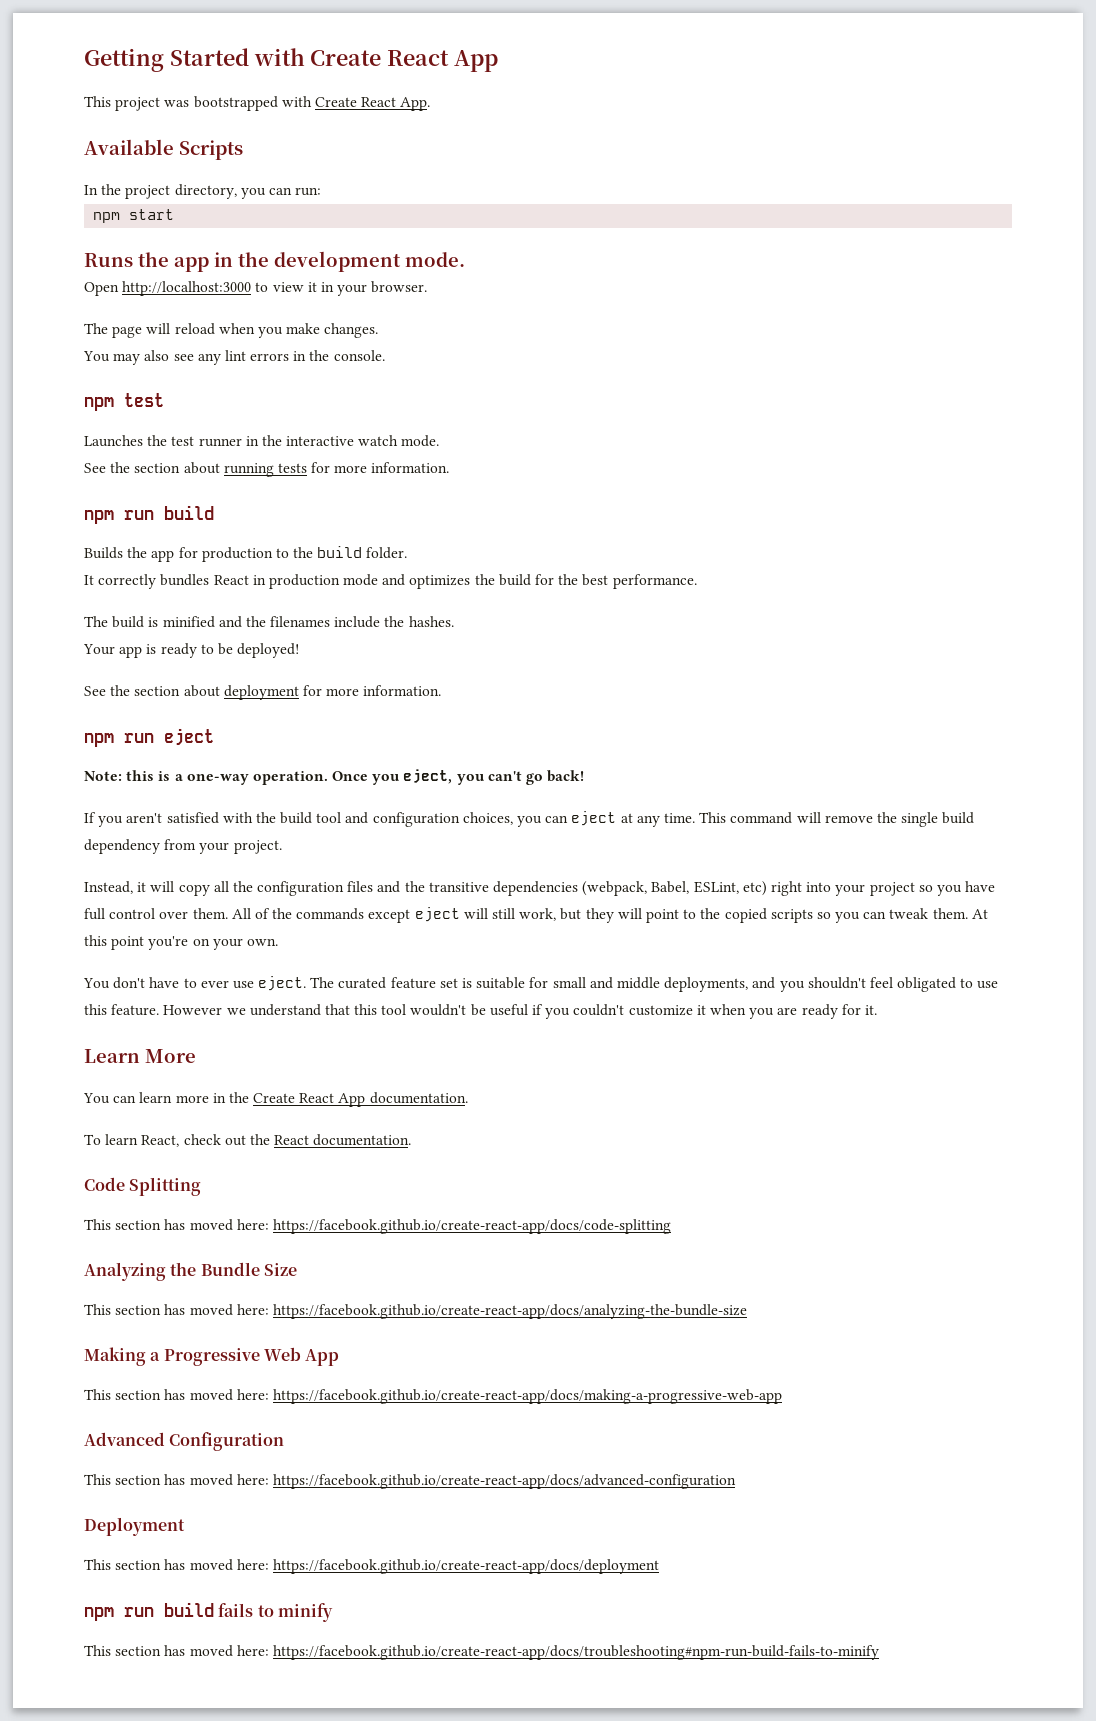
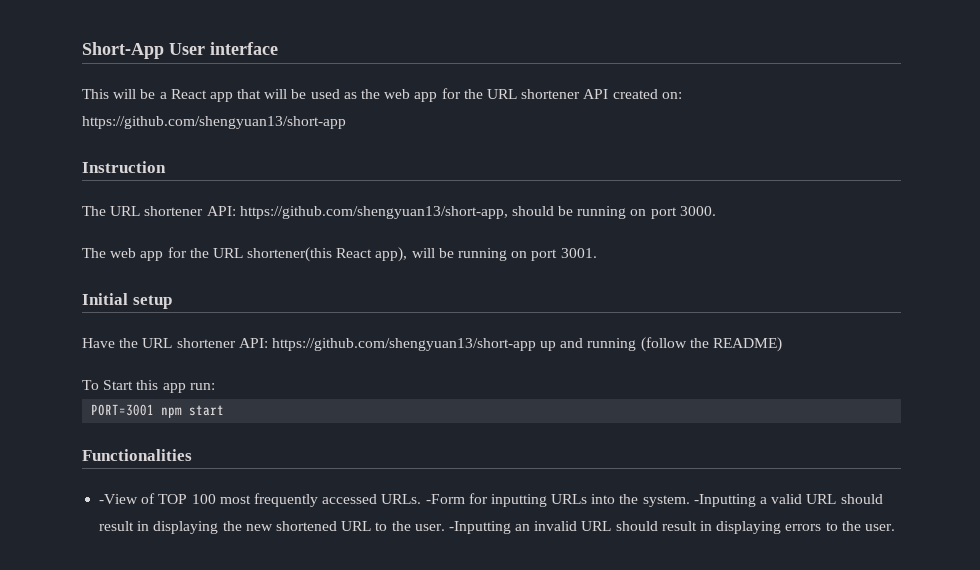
- Getting Started with Create React App
- This project was bootstrapped with Create React App.
- Available Scripts
- In the project directory, you can run:
+ Short-App User interface
+ This will be a React app that will be used as the web app for the URL shortener API created on: https://github.com/shengyuan13/short-app
+ Instruction
+ The URL shortener API: https://github.com/shengyuan13/short-app, should be running on port 3000.
+ The web app for the URL shortener(this React app), will be running on port 3001.
+ Initial setup
+ Have the URL shortener API: https://github.com/shengyuan13/short-app up and running (follow the README)
+ To Start this app run:
- npm start
+ PORT=3001 npm start
- Runs the app in the development mode.
- Open http://localhost:3000 to view it in your browser.
- The page will reload when you make changes.
- You may also see any lint errors in the console.
- npm test
- Launches the test runner in the interactive watch mode.
- See the section about running tests for more information.
- npm run build
- Builds the app for production to the build folder.
- It correctly bundles React in production mode and optimizes the build for the best performance.
- The build is minified and the filenames include the hashes.
- Your app is ready to be deployed!
- See the section about deployment for more information.
- npm run eject
- Note: this is a one-way operation. Once you eject, you can't go back!
- If you aren't satisfied with the build tool and configuration choices, you can eject at any time. This command will remove the single build dependency from your project.
- Instead, it will copy all the configuration files and the transitive dependencies (webpack, Babel, ESLint, etc) right into your project so you have full control over them. All of the commands except eject will still work, but they will point to the copied scripts so you can tweak them. At this point you're on your own.
- You don't have to ever use eject. The curated feature set is suitable for small and middle deployments, and you shouldn't feel obligated to use this feature. However we understand that this tool wouldn't be useful if you couldn't customize it when you are ready for it.
- Learn More
- You can learn more in the Create React App documentation.
- To learn React, check out the React documentation.
- Code Splitting
- This section has moved here: https://facebook.github.io/create-react-app/docs/code-splitting
- Analyzing the Bundle Size
- This section has moved here: https://facebook.github.io/create-react-app/docs/analyzing-the-bundle-size
- Making a Progressive Web App
- This section has moved here: https://facebook.github.io/create-react-app/docs/making-a-progressive-web-app
- Advanced Configuration
- This section has moved here: https://facebook.github.io/create-react-app/docs/advanced-configuration
- Deployment
- This section has moved here: https://facebook.github.io/create-react-app/docs/deployment
- npm run build fails to minify
- This section has moved here: https://facebook.github.io/create-react-app/docs/troubleshooting#npm-run-build-fails-to-minify
+ Functionalities
+ -View of TOP 100 most frequently accessed URLs. -Form for inputting URLs into the system. -Inputting a valid URL should result in displaying the new shortened URL to the user. -Inputting an invalid URL should result in displaying errors to the user.

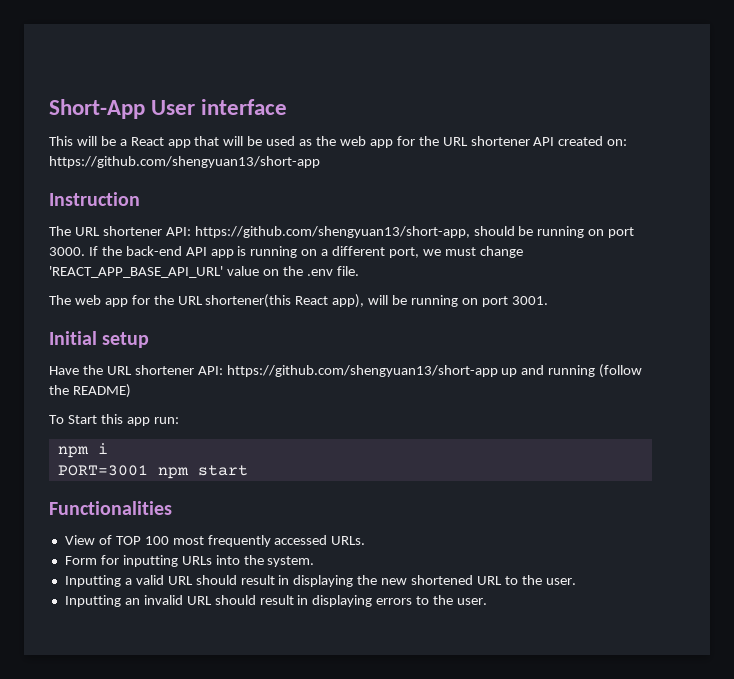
+ If the back-end API app is running on a different port, we must change 'REACT_APP_BASE_API_URL' value on the .env file.
+ npm i
- -View of TOP 100 most frequently accessed URLs. -Form for inputting URLs into the system. -Inputting a valid URL should result in displaying the new shortened URL to the user. -Inputting an invalid URL should result in displaying errors to the user.
+ View of TOP 100 most frequently accessed URLs.
+ Form for inputting URLs into the system.
+ Inputting a valid URL should result in displaying the new shortened URL to the user.
+ Inputting an invalid URL should result in displaying errors to the user.

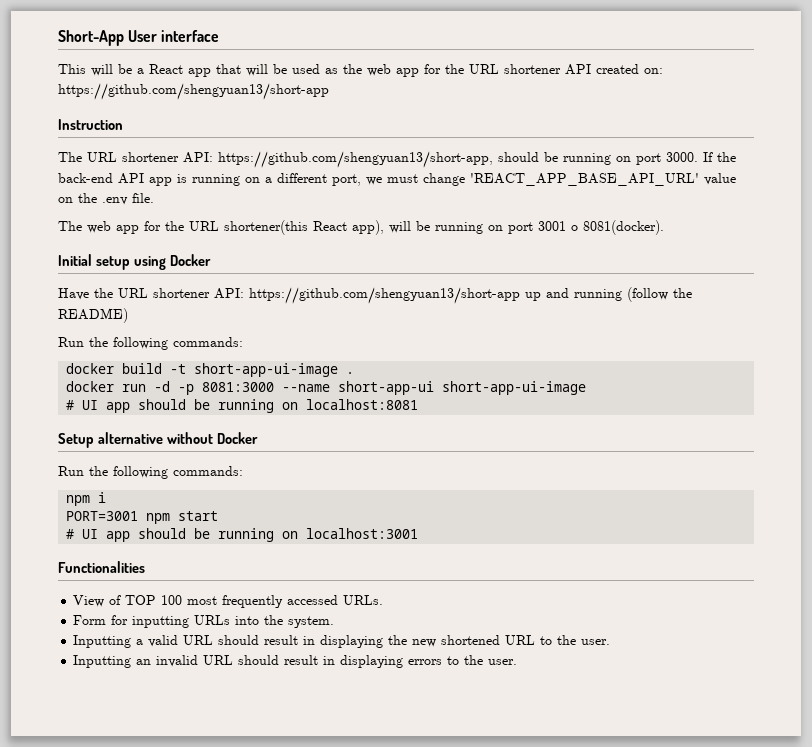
- The web app for the URL shortener(this React app), will be running on port 3001.
+ The web app for the URL shortener(this React app), will be running on port 3001 o 8081(docker).
- Initial setup
+ Initial setup using Docker
  Have the URL shortener API: https://github.com/shengyuan13/short-app up and running (follow the README)
- To Start this app run:
+ Run the following commands:
+ docker build -t short-app-ui-image .
+ docker run -d -p 8081:3000 --name short-app-ui short-app-ui-image
+ # UI app should be running on localhost:8081
+ Setup alternative without Docker
+ Run the following commands:
+ # UI app should be running on localhost:3001

